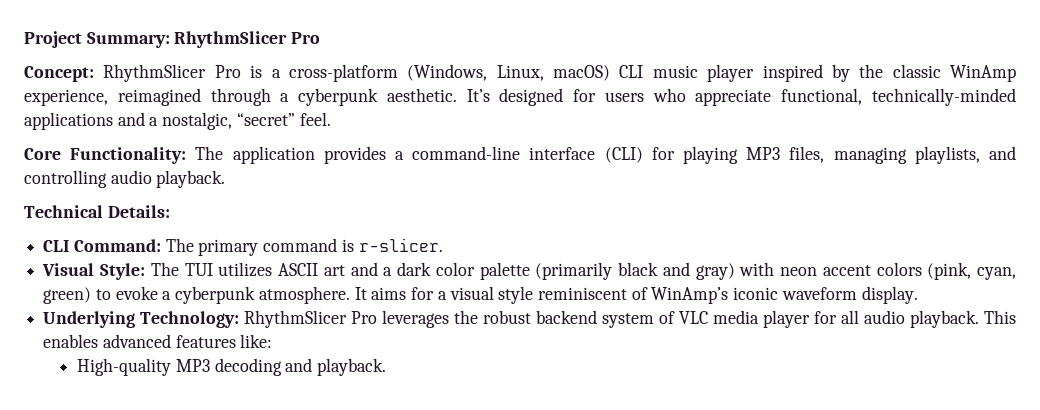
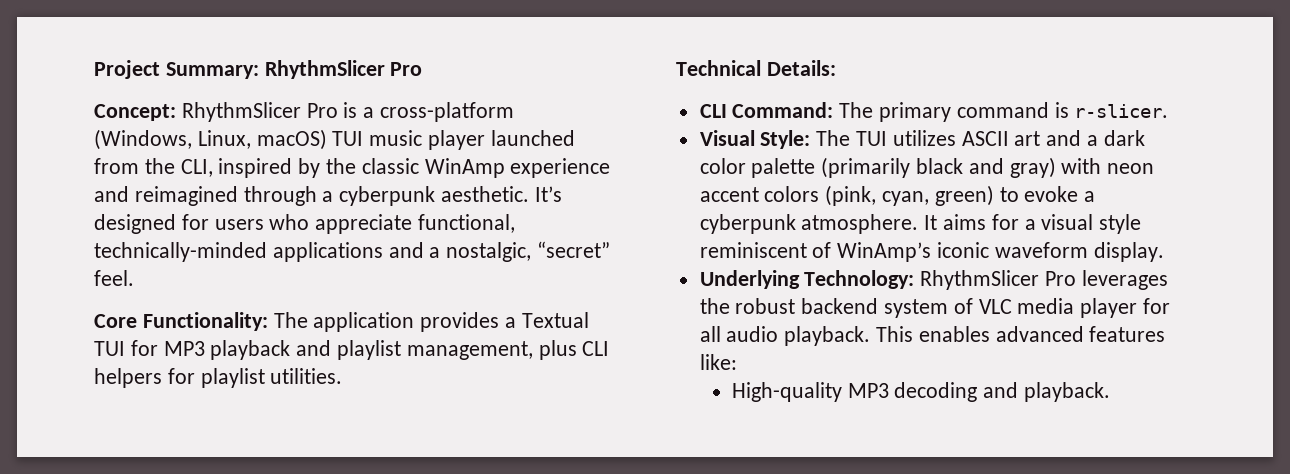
- Concept: RhythmSlicer Pro is a cross-platform (Windows, Linux, macOS) CLI music player inspired by the classic WinAmp experience, reimagined through a cyberpunk aesthetic.
+ Concept: RhythmSlicer Pro is a cross-platform (Windows, Linux, macOS) TUI music player launched from the CLI, inspired by the classic WinAmp experience and reimagined through a cyberpunk aesthetic.
- Core Functionality: The application provides a command-line interface (CLI) for playing MP3 files, managing playlists, and controlling audio playback.
+ Core Functionality: The application provides a Textual TUI for MP3 playback and playlist management, plus CLI helpers for playlist utilities.

